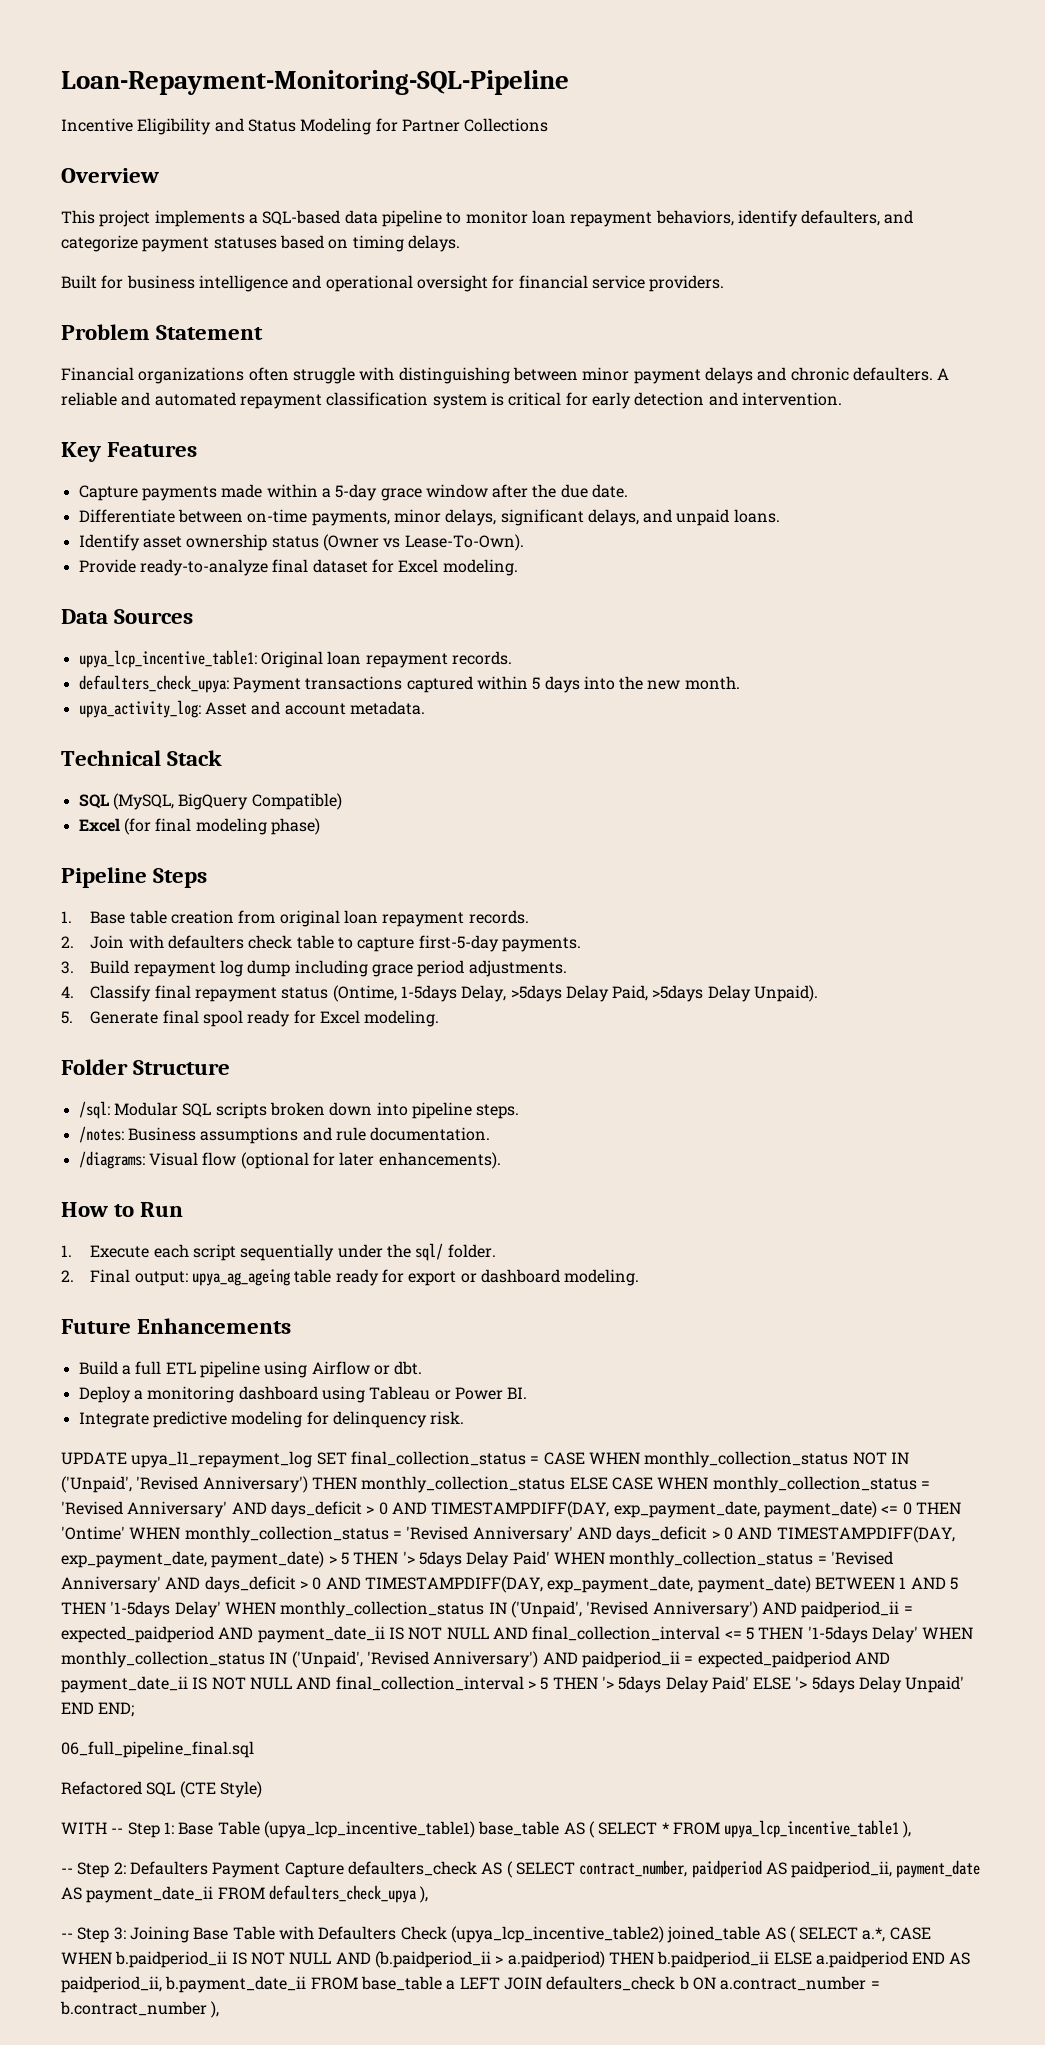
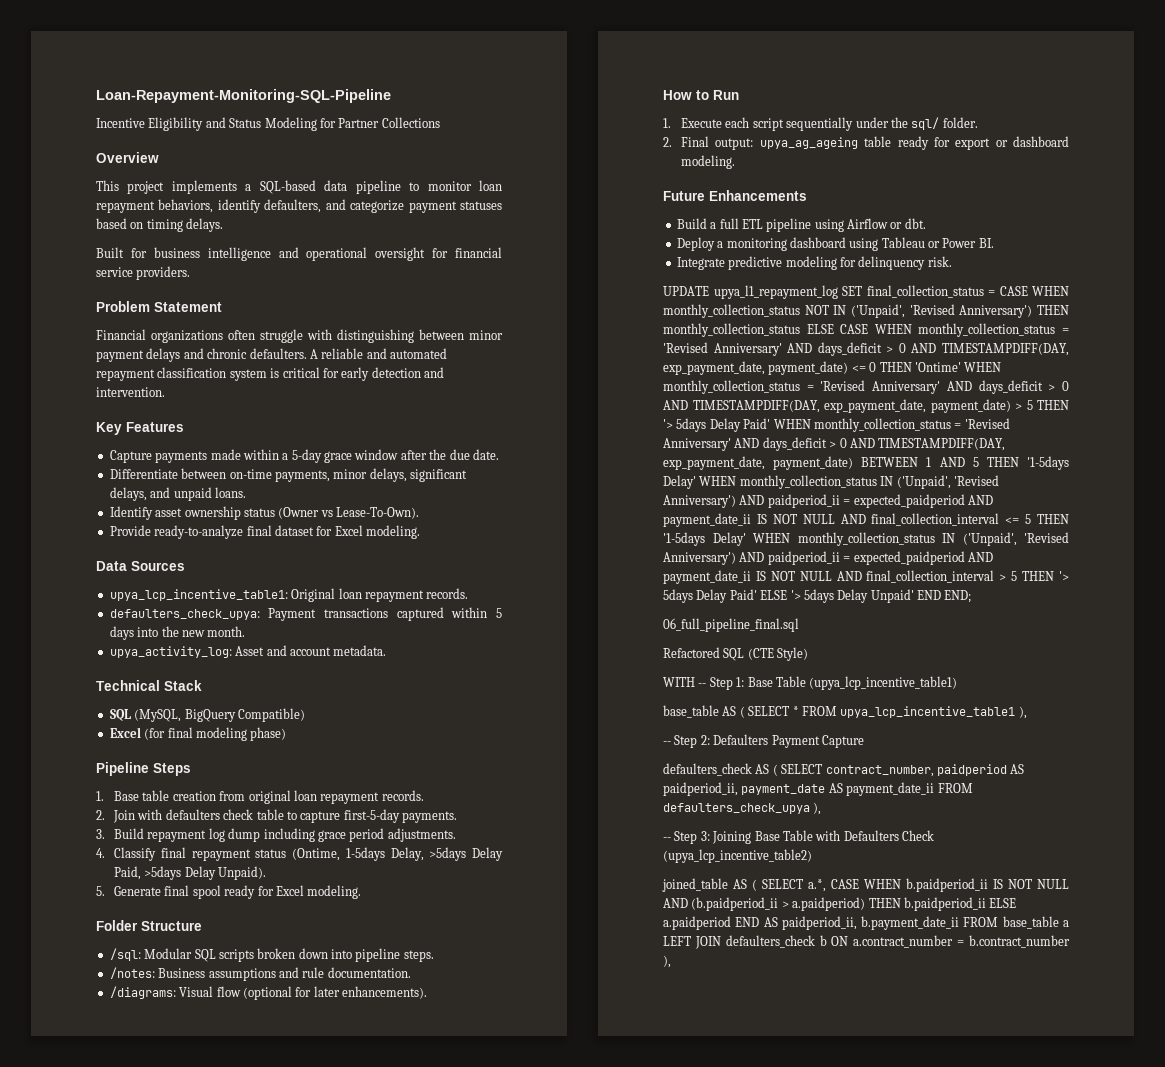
- WITH -- Step 1: Base Table (upya_lcp_incentive_table1) base_table AS ( SELECT * FROM upya_lcp_incentive_table1 ),
+ WITH -- Step 1: Base Table (upya_lcp_incentive_table1)
+ base_table AS ( SELECT * FROM upya_lcp_incentive_table1 ),
- -- Step 2: Defaulters Payment Capture defaulters_check AS ( SELECT contract_number, paidperiod AS paidperiod_ii, payment_date AS payment_date_ii FROM defaulters_check_upya ),
+ -- Step 2: Defaulters Payment Capture
+ defaulters_check AS ( SELECT contract_number, paidperiod AS paidperiod_ii, payment_date AS payment_date_ii FROM defaulters_check_upya ),
- -- Step 3: Joining Base Table with Defaulters Check (upya_lcp_incentive_table2) joined_table AS ( SELECT a.*, CASE WHEN b.paidperiod_ii IS NOT NULL AND (b.paidperiod_ii > a.paidperiod) THEN b.paidperiod_ii ELSE a.paidperiod END AS paidperiod_ii, b.payment_date_ii FROM base_table a LEFT JOIN defaulters_check b ON a.contract_number = b.contract_number ),
+ -- Step 3: Joining Base Table with Defaulters Check (upya_lcp_incentive_table2)
+ joined_table AS ( SELECT a.*, CASE WHEN b.paidperiod_ii IS NOT NULL AND (b.paidperiod_ii > a.paidperiod) THEN b.paidperiod_ii ELSE a.paidperiod END AS paidperiod_ii, b.payment_date_ii FROM base_table a LEFT JOIN defaulters_check b ON a.contract_number = b.contract_number ),

